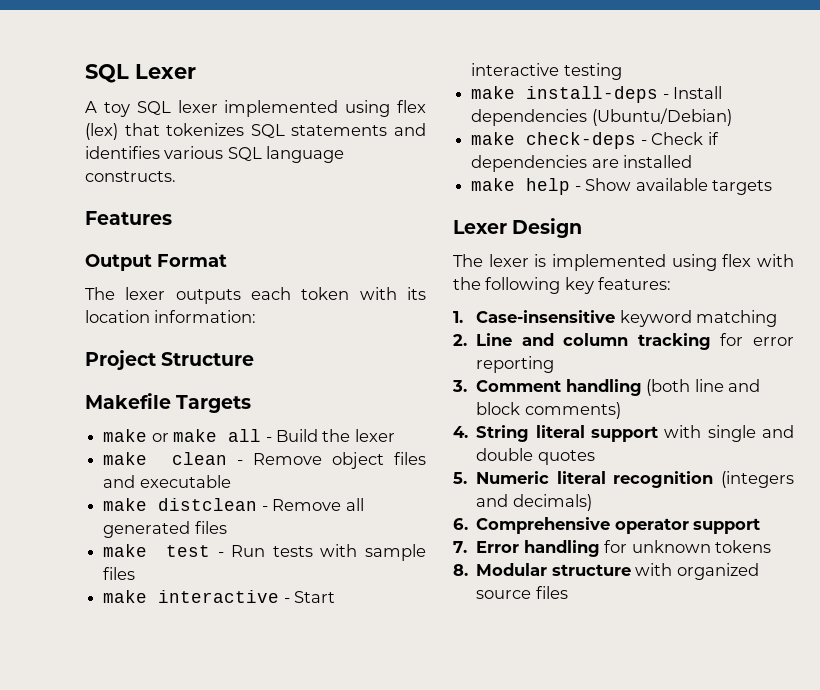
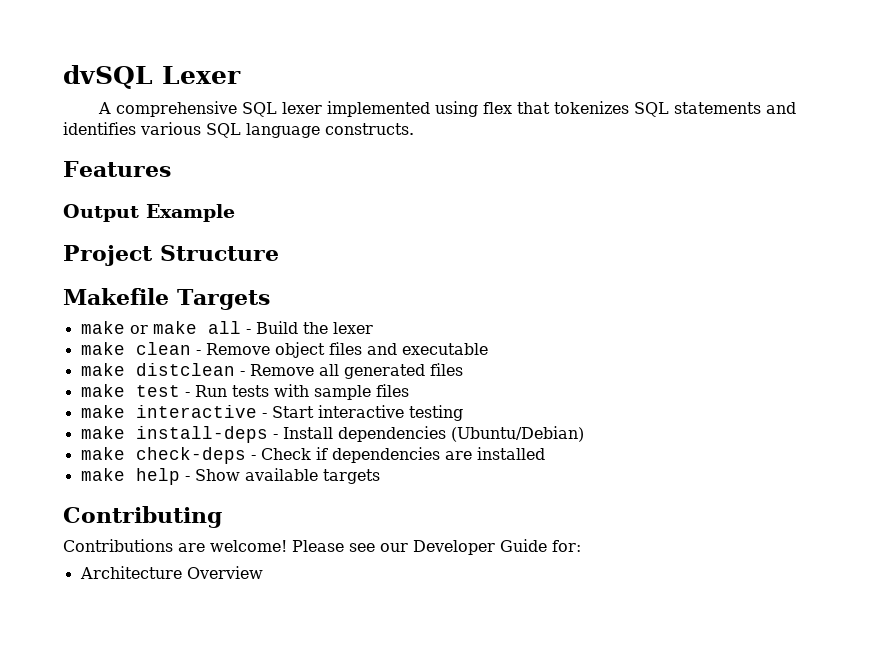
- SQL Lexer
+ dvSQL Lexer
- A toy SQL lexer implemented using flex (lex) that tokenizes SQL statements and identifies various SQL language constructs.
+ A comprehensive SQL lexer implemented using flex that tokenizes SQL statements and identifies various SQL language constructs.
- Output Format
- The lexer outputs each token with its location information:
+ Output Example
- Lexer Design
- The lexer is implemented using flex with the following key features:
- 1. Case-insensitive keyword matching
- 2. Line and column tracking for error reporting
- 3. Comment handling (both line and block comments)
- 4. String literal support with single and double quotes
- 5. Numeric literal recognition (integers and decimals)
- 6. Comprehensive operator support
- 7. Error handling for unknown tokens
- 8. Modular structure with organized source files
+ Contributing
+ Contributions are welcome! Please see our Developer Guide for:
+ Architecture Overview

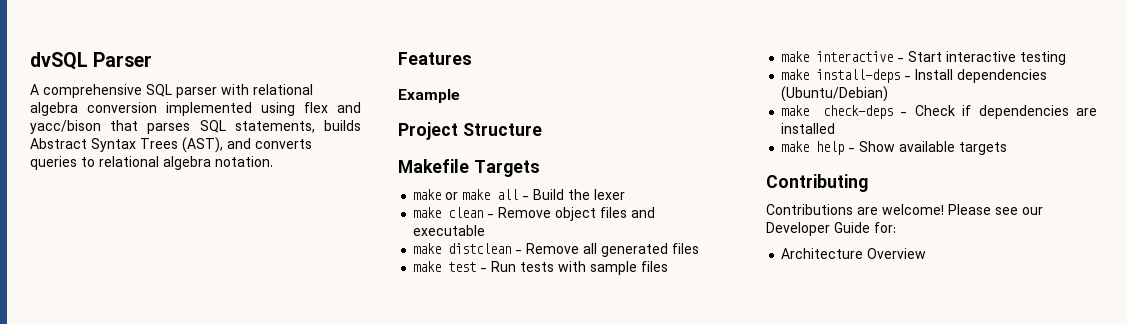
- dvSQL Lexer
+ dvSQL Parser
- A comprehensive SQL lexer implemented using flex that tokenizes SQL statements and identifies various SQL language constructs.
+ A comprehensive SQL parser with relational algebra conversion implemented using flex and yacc/bison that parses SQL statements, builds Abstract Syntax Trees (AST), and converts queries to relational algebra notation.
- Output Example
+ Example

